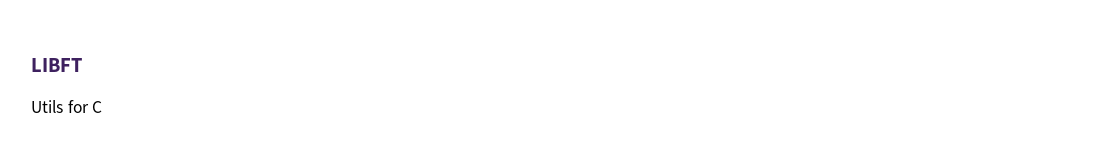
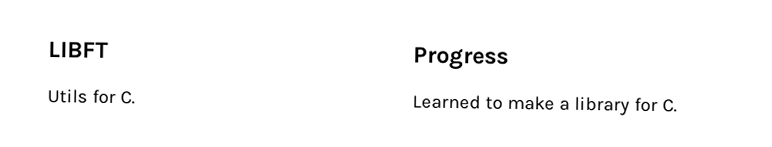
- Utils for C
+ Utils for C.
+ Progress
+ Learned to make a library for C.

